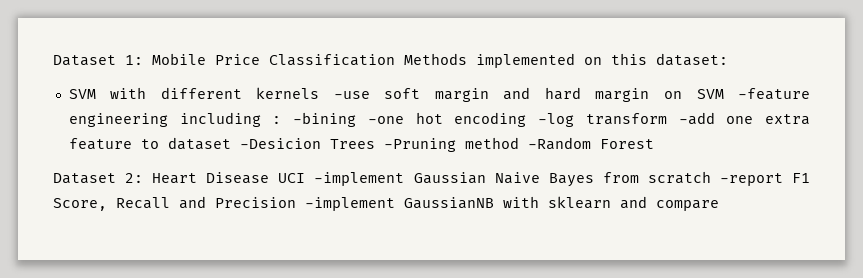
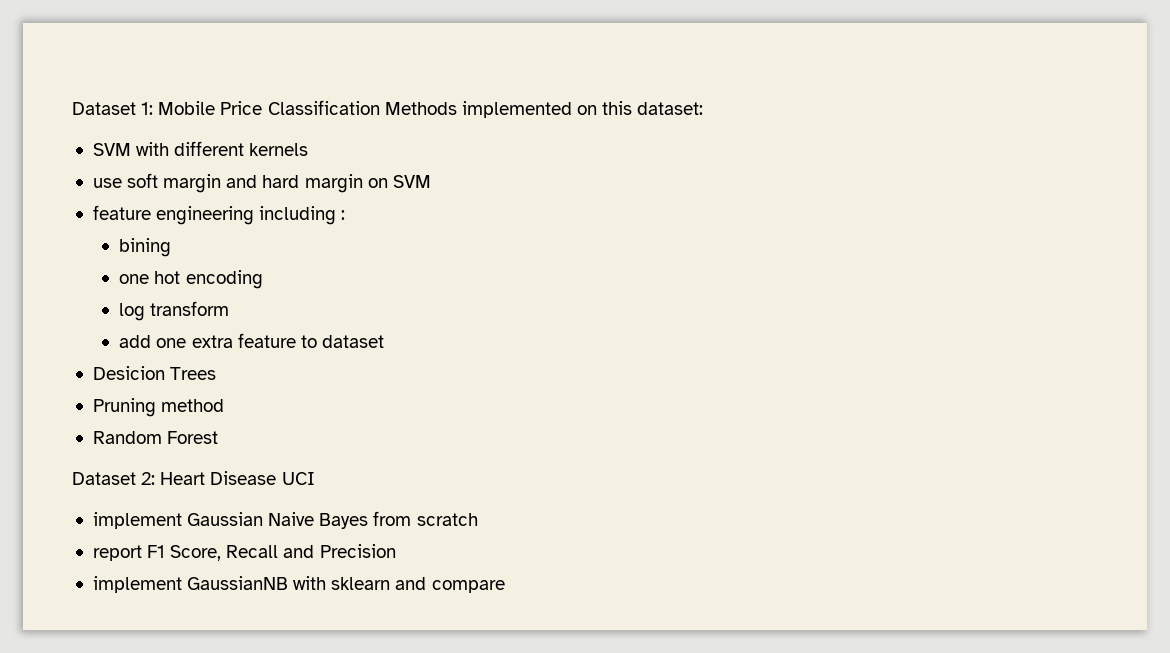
- SVM with different kernels -use soft margin and hard margin on SVM -feature engineering including : -bining -one hot encoding -log transform -add one extra feature to dataset -Desicion Trees -Pruning method -Random Forest
+ SVM with different kernels
+ use soft margin and hard margin on SVM
+ feature engineering including :
+ bining
+ one hot encoding
+ log transform
+ add one extra feature to dataset
+ Desicion Trees
+ Pruning method
+ Random Forest
- Dataset 2: Heart Disease UCI -implement Gaussian Naive Bayes from scratch -report F1 Score, Recall and Precision -implement GaussianNB with sklearn and compare
+ Dataset 2: Heart Disease UCI
+ implement Gaussian Naive Bayes from scratch
+ report F1 Score, Recall and Precision
+ implement GaussianNB with sklearn and compare

